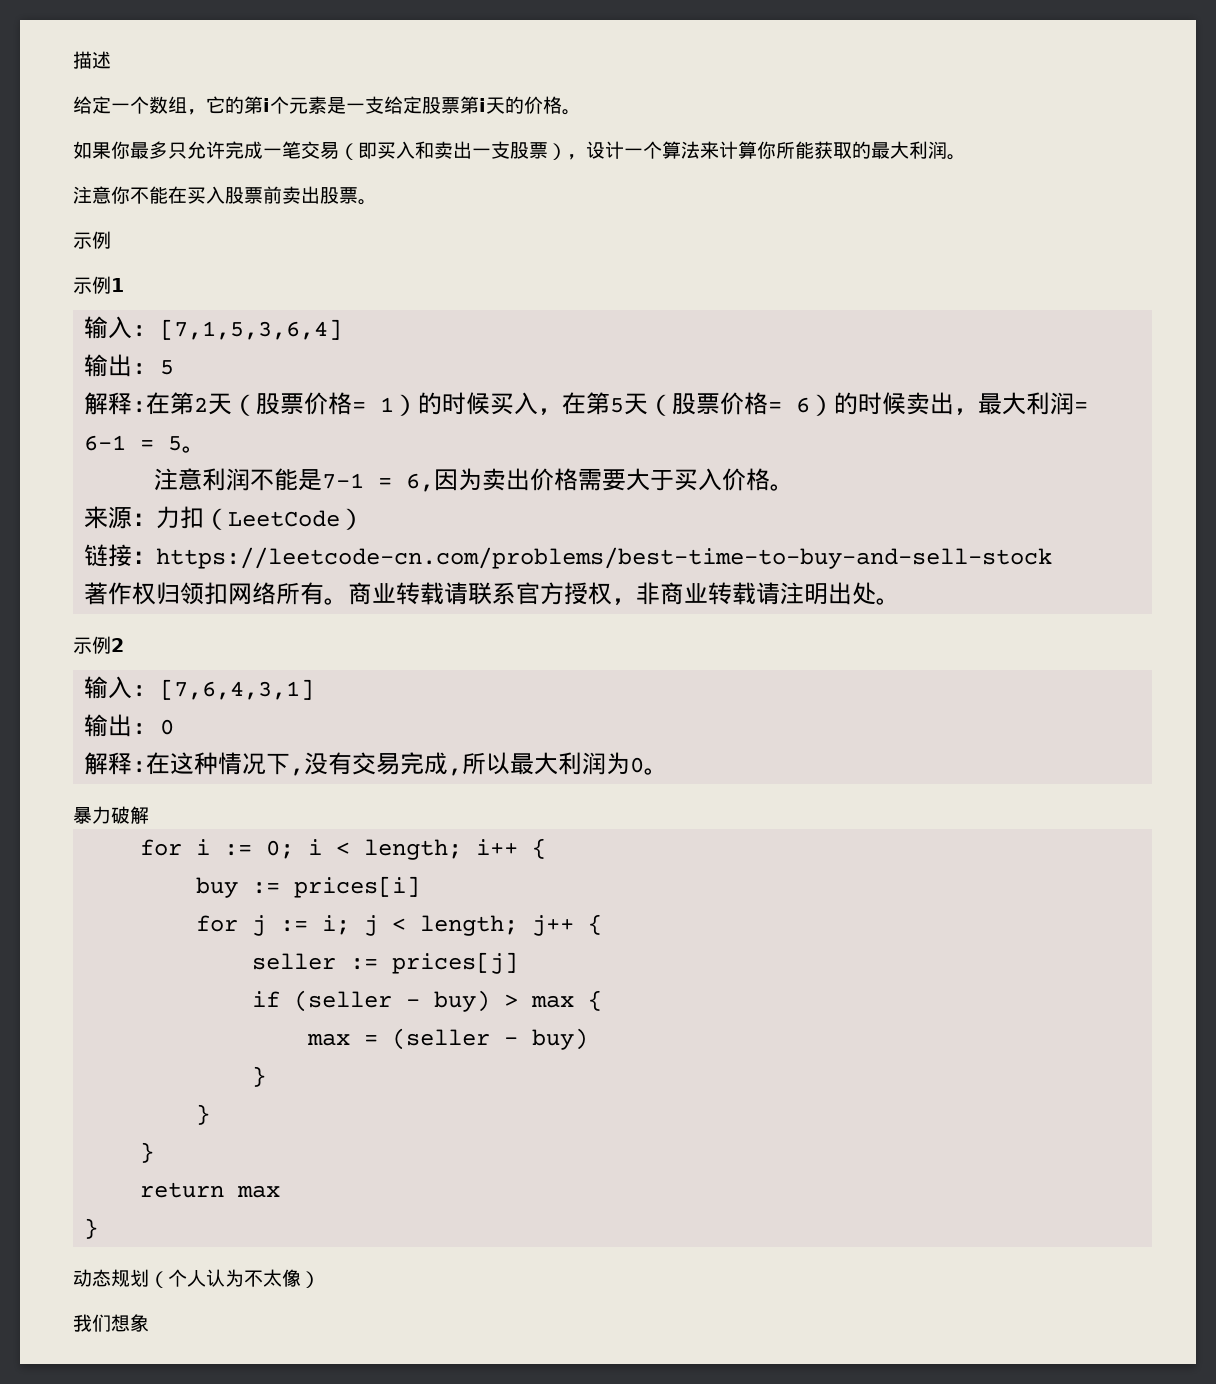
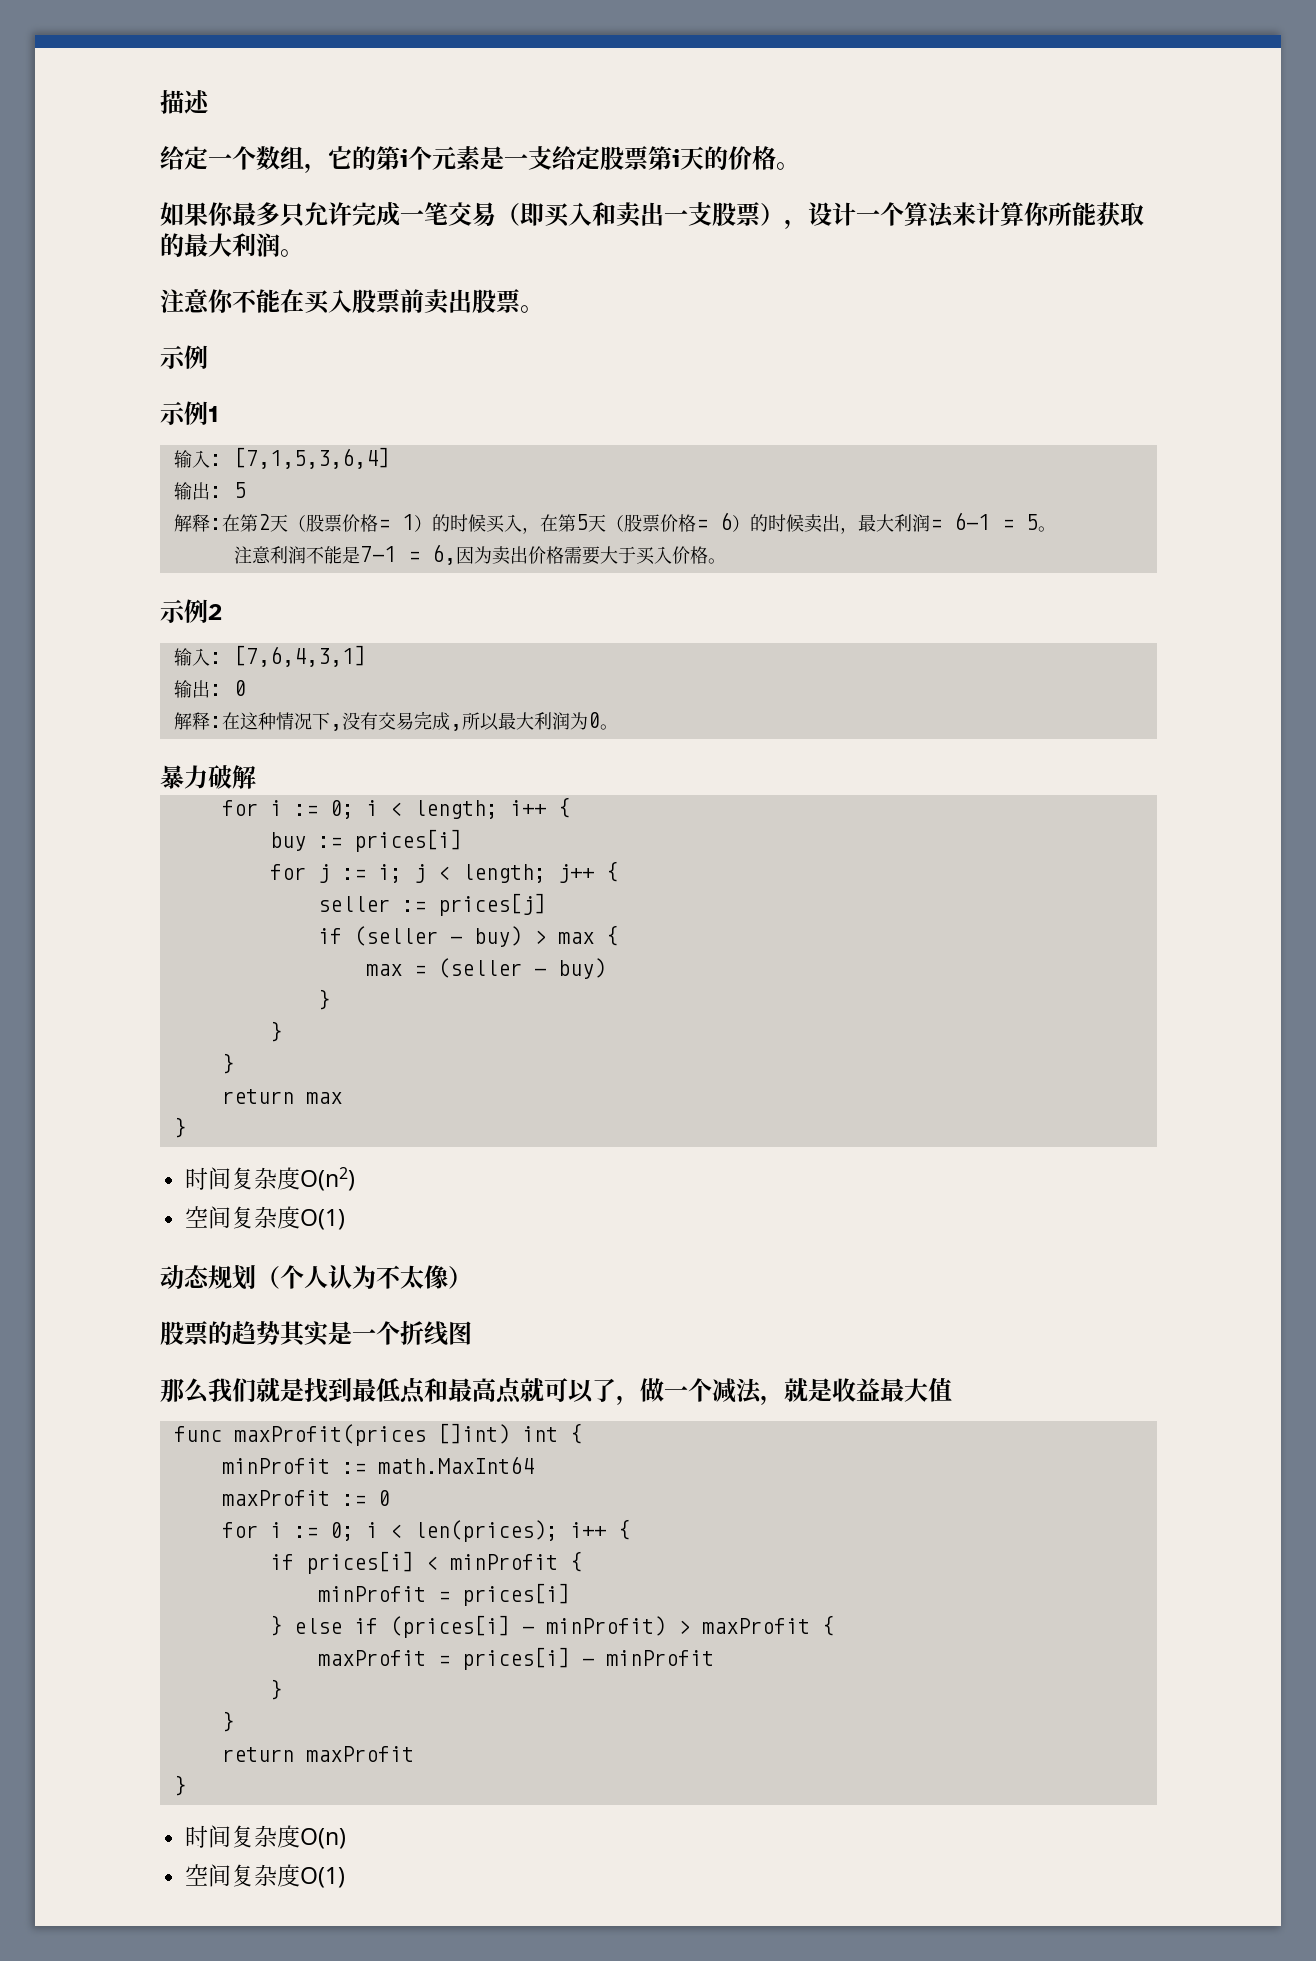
- 来源：力扣（LeetCode）
- 链接：https://leetcode-cn.com/problems/best-time-to-buy-and-sell-stock
- 著作权归领扣网络所有。商业转载请联系官方授权，非商业转载请注明出处。
+ 时间复杂度O(n2)
+ 空间复杂度O(1)
- 我们想象
+ 股票的趋势其实是一个折线图
+ 那么我们就是找到最低点和最高点就可以了，做一个减法，就是收益最大值
+ func maxProfit(prices []int) int {
+ minProfit := math.MaxInt64
+ maxProfit := 0
+ for i := 0; i < len(prices); i++ {
+ if prices[i] < minProfit {
+ minProfit = prices[i]
+ } else if (prices[i] - minProfit) > maxProfit {
+ maxProfit = prices[i] - minProfit
+ }
+ }
+ return maxProfit
+ }
+ 时间复杂度O(n)
+ 空间复杂度O(1)

